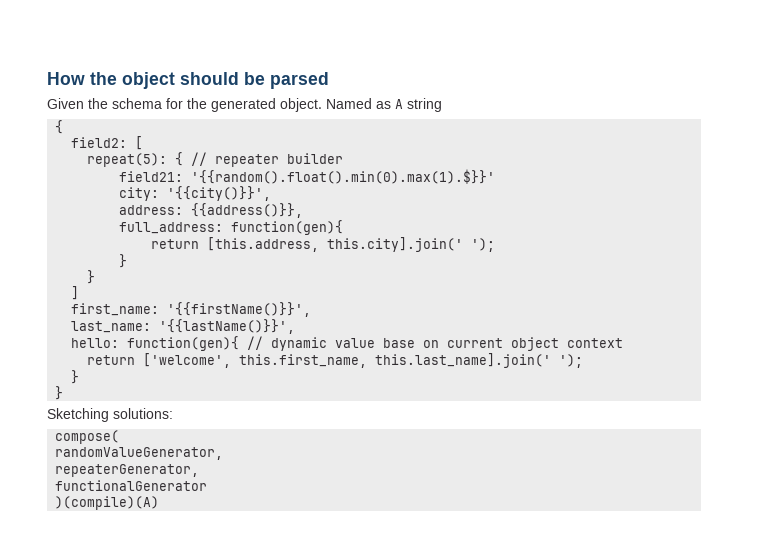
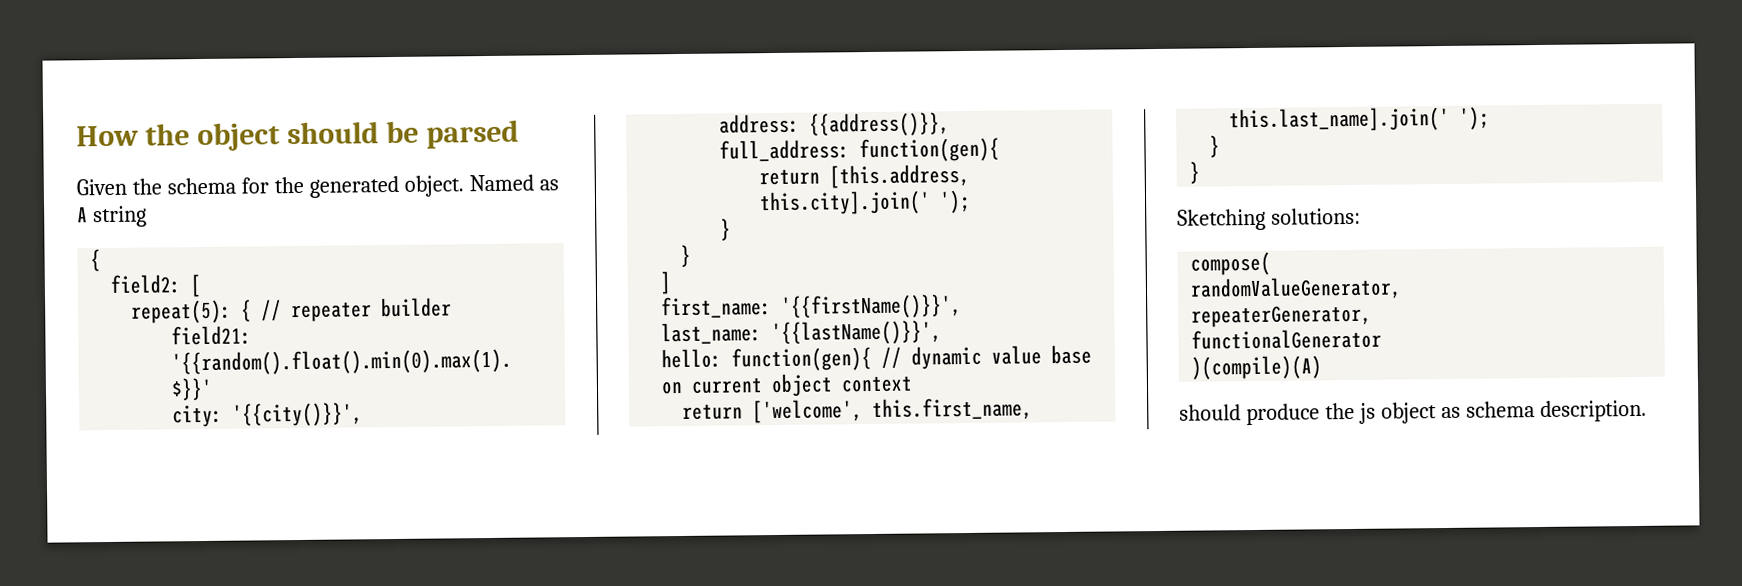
+ should produce the js object as schema description.

